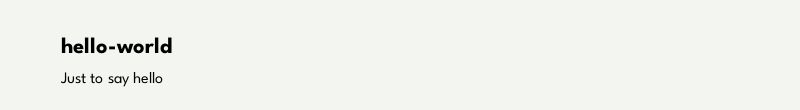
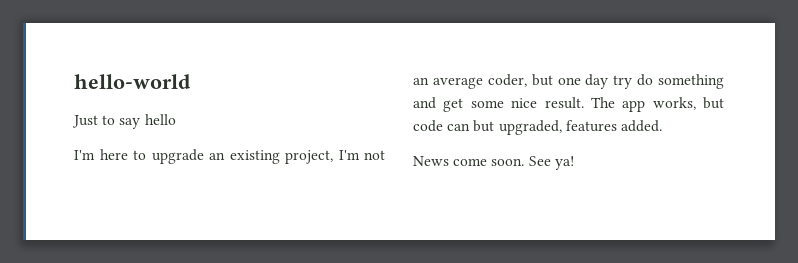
+ I'm here to upgrade an existing project, I'm not an average coder, but one day try do something and get some nice result. The app works, but code can but upgraded, features added.
+ News come soon. See ya!

